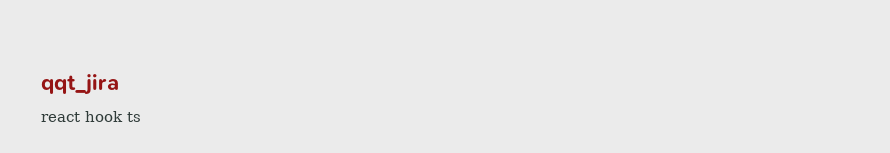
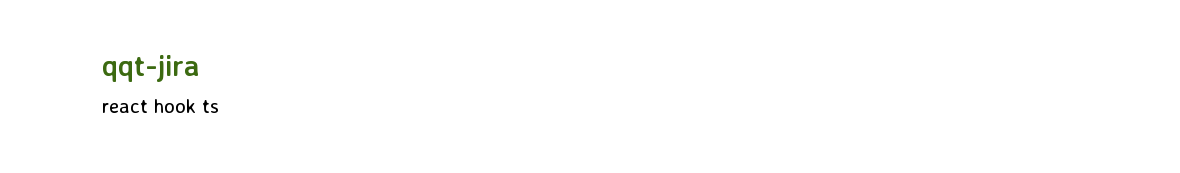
- qqt_jira
+ qqt-jira

